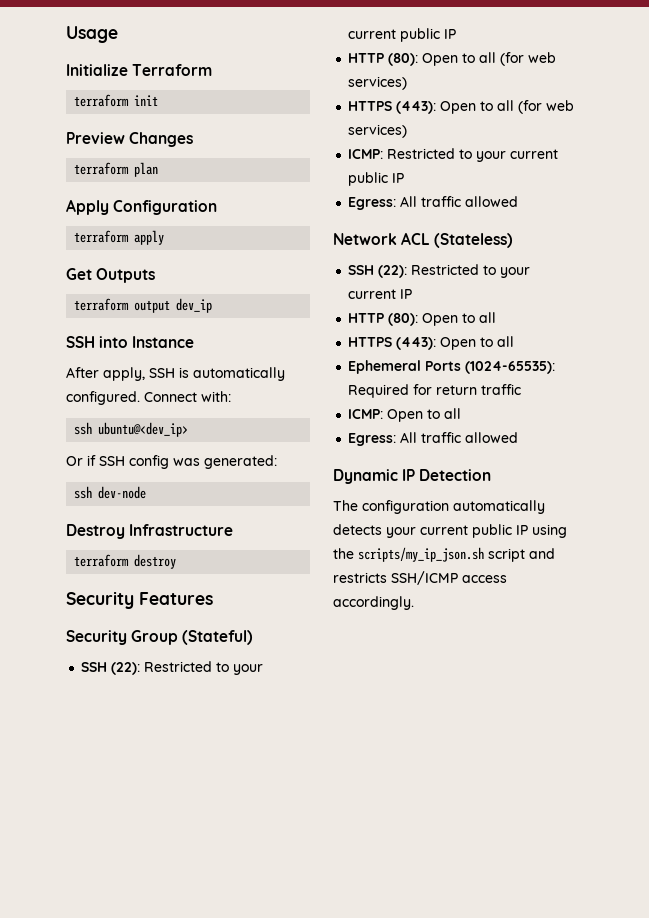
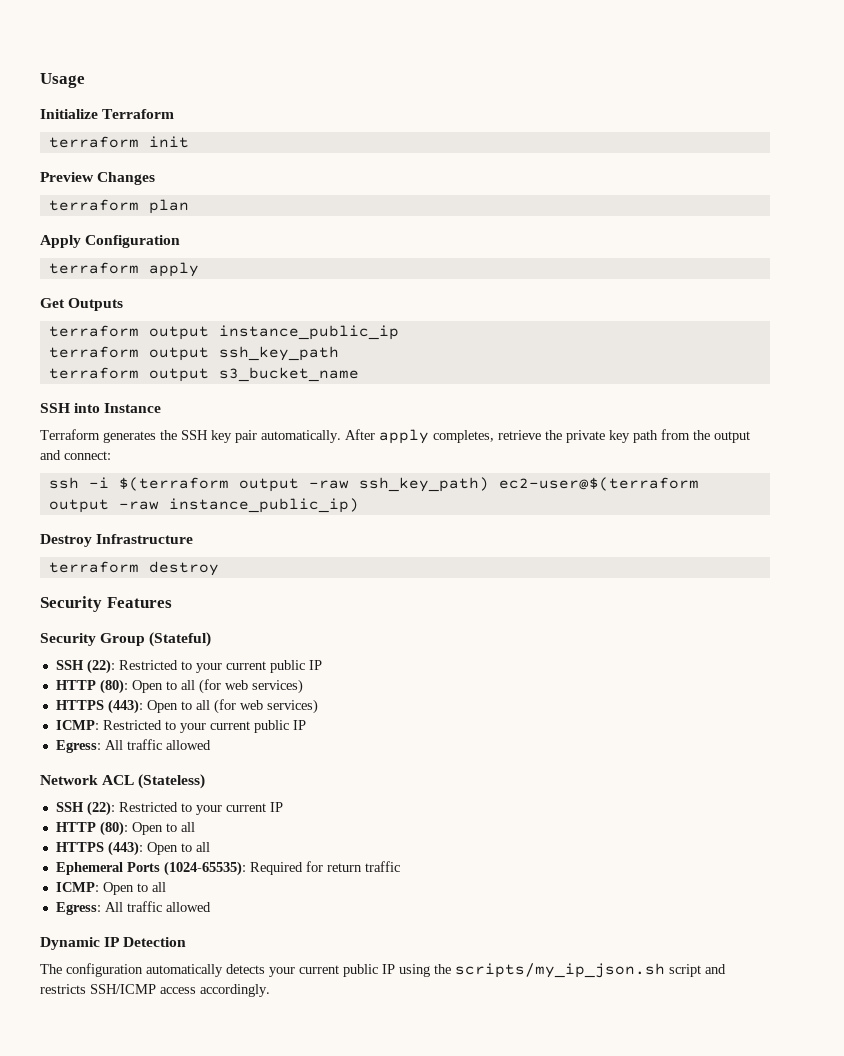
- terraform output dev_ip
+ terraform output instance_public_ip
+ terraform output ssh_key_path
+ terraform output s3_bucket_name
  SSH into Instance
- After apply, SSH is automatically configured. Connect with:
- ssh ubuntu@<dev_ip>
- Or if SSH config was generated:
- ssh dev-node
+ Terraform generates the SSH key pair automatically. After apply completes, retrieve the private key path from the output and connect:
+ ssh -i $(terraform output -raw ssh_key_path) ec2-user@$(terraform output -raw instance_public_ip)

